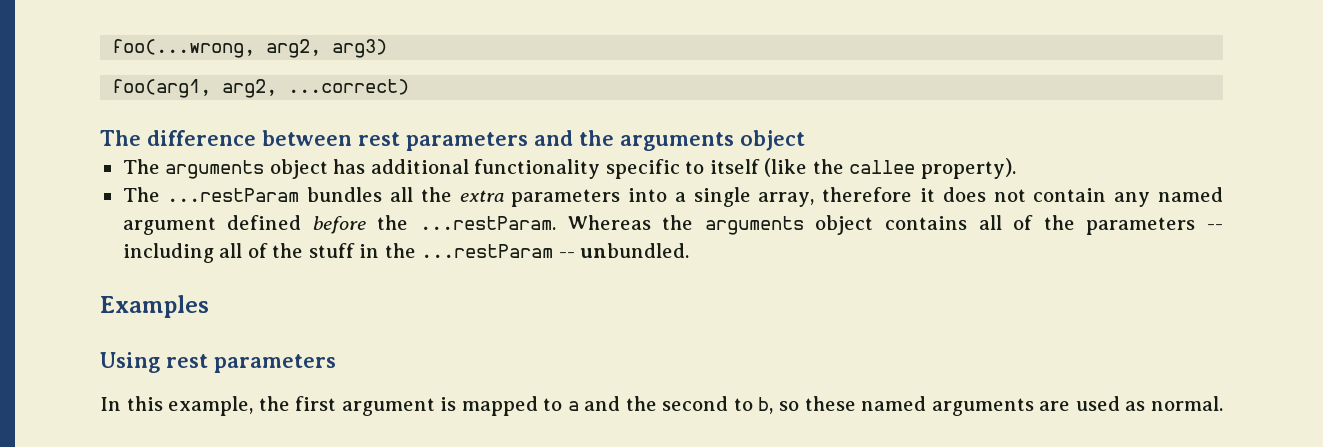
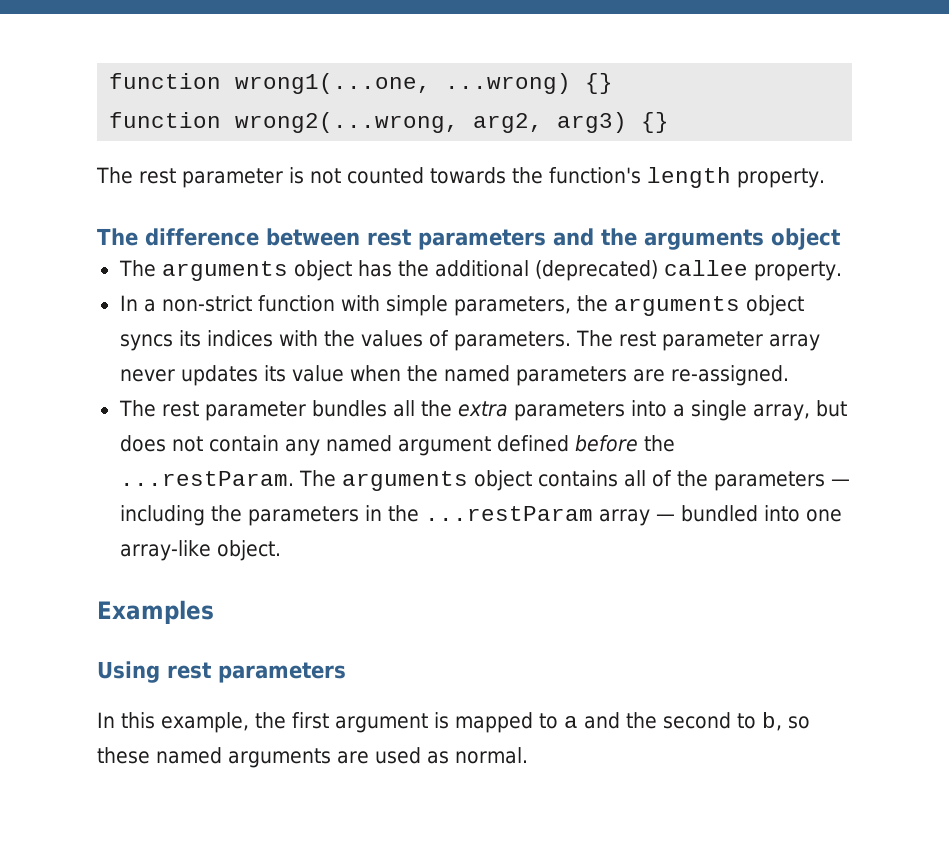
- foo(...wrong, arg2, arg3)
- foo(arg1, arg2, ...correct)
+ function wrong1(...one, ...wrong) {}
+ function wrong2(...wrong, arg2, arg3) {}
+ The rest parameter is not counted towards the function's length property.
- The arguments object has additional functionality specific to itself (like the callee property).
- The ...restParam bundles all the extra parameters into a single array, therefore it does not contain any named argument defined before the ...restParam. Whereas the arguments object contains all of the parameters -- including all of the stuff in the ...restParam -- unbundled.
+ The arguments object has the additional (deprecated) callee property.
+ In a non-strict function with simple parameters, the arguments object syncs its indices with the values of parameters. The rest parameter array never updates its value when the named parameters are re-assigned.
+ The rest parameter bundles all the extra parameters into a single array, but does not contain any named argument defined before the ...restParam. The arguments object contains all of the parameters — including the parameters in the ...restParam array — bundled into one array-like object.

